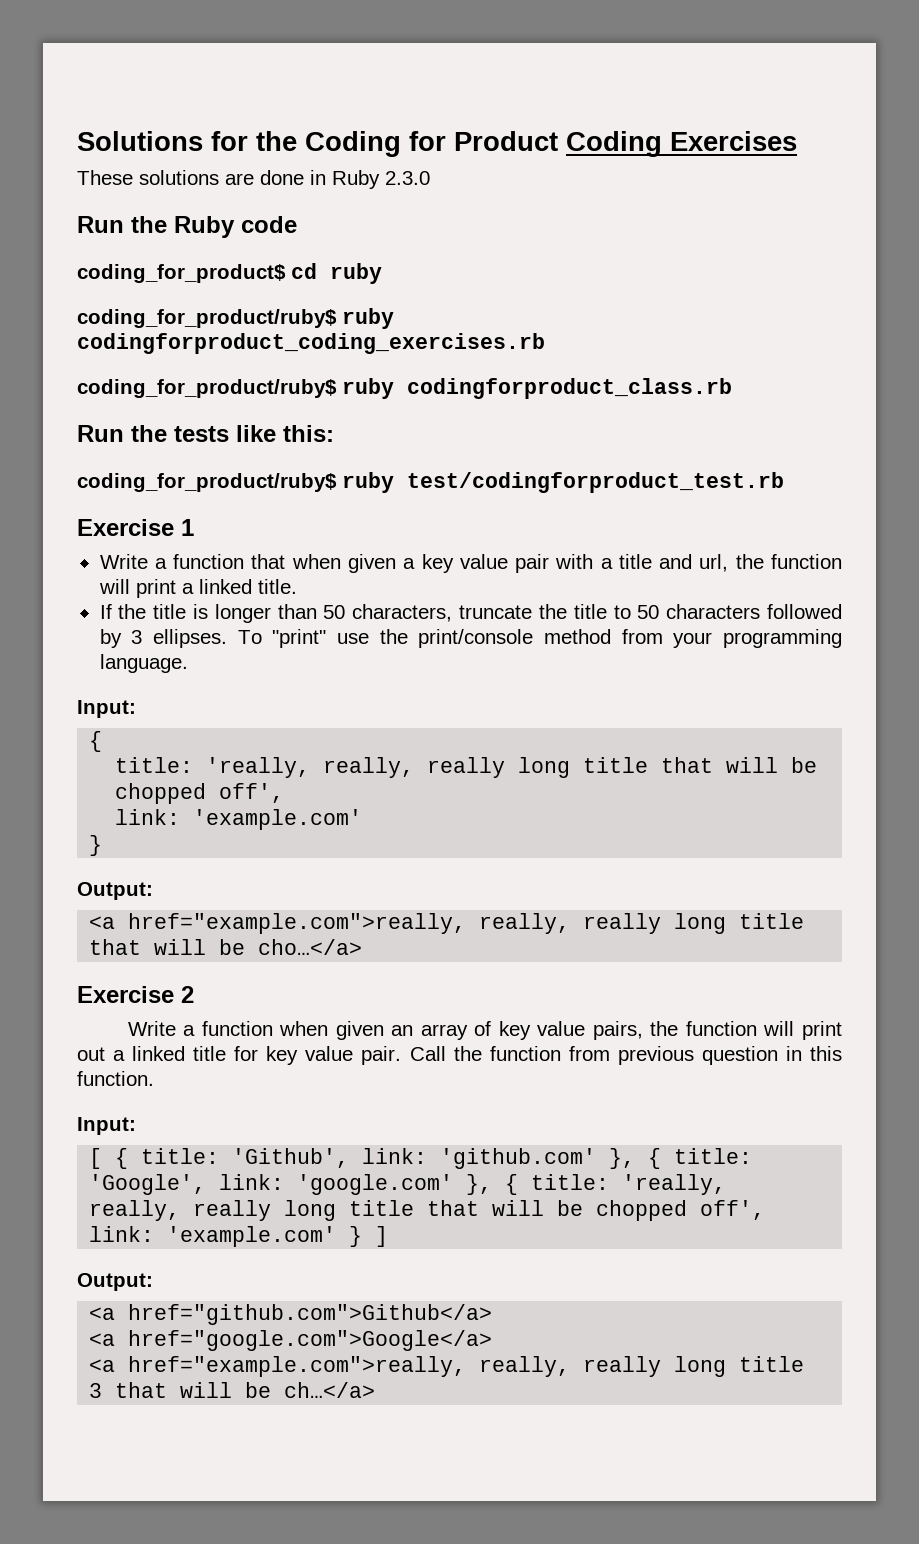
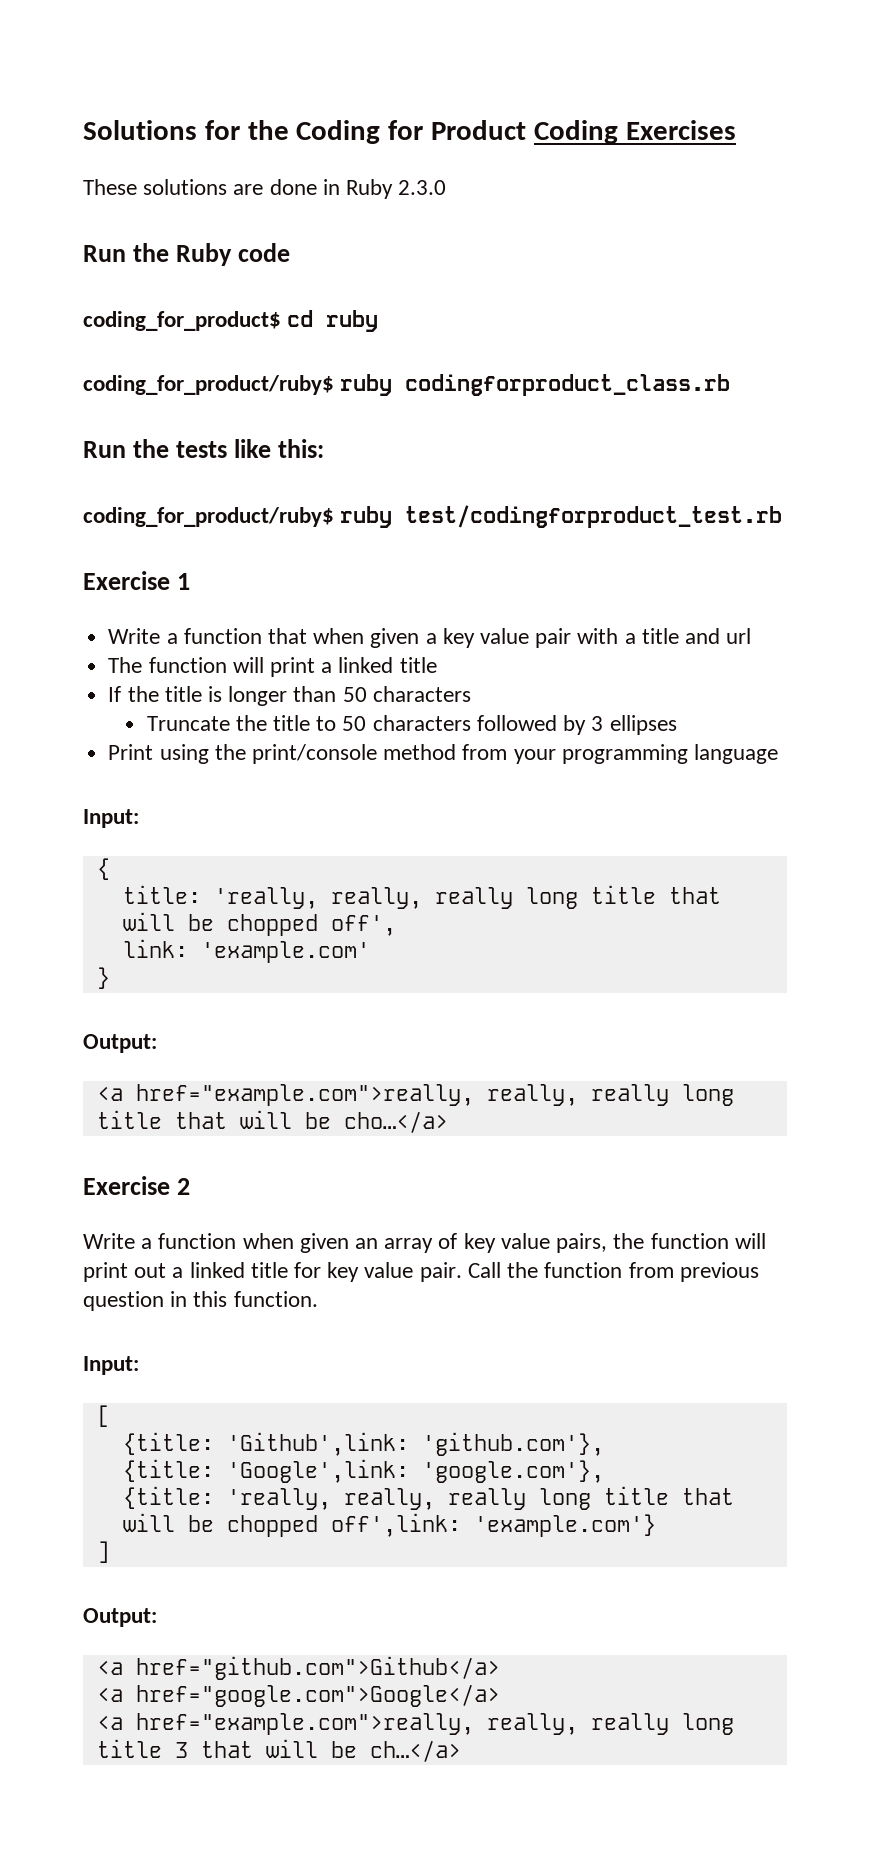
- coding_for_product/ruby$ ruby codingforproduct_coding_exercises.rb
- Write a function that when given a key value pair with a title and url, the function will print a linked title.
+ Write a function that when given a key value pair with a title and url
+ The function will print a linked title
- If the title is longer than 50 characters, truncate the title to 50 characters followed by 3 ellipses. To "print" use the print/console method from your programming language.
+ If the title is longer than 50 characters
+ Truncate the title to 50 characters followed by 3 ellipses
+ Print using the print/console method from your programming language
- [ { title: 'Github', link: 'github.com' }, { title: 'Google', link: 'google.com' }, { title: 'really, really, really long title that will be chopped off', link: 'example.com' } ]
+ [
+ {title: 'Github',link: 'github.com'},
+ {title: 'Google',link: 'google.com'},
+ {title: 'really, really, really long title that will be chopped off',link: 'example.com'}
+ ]

